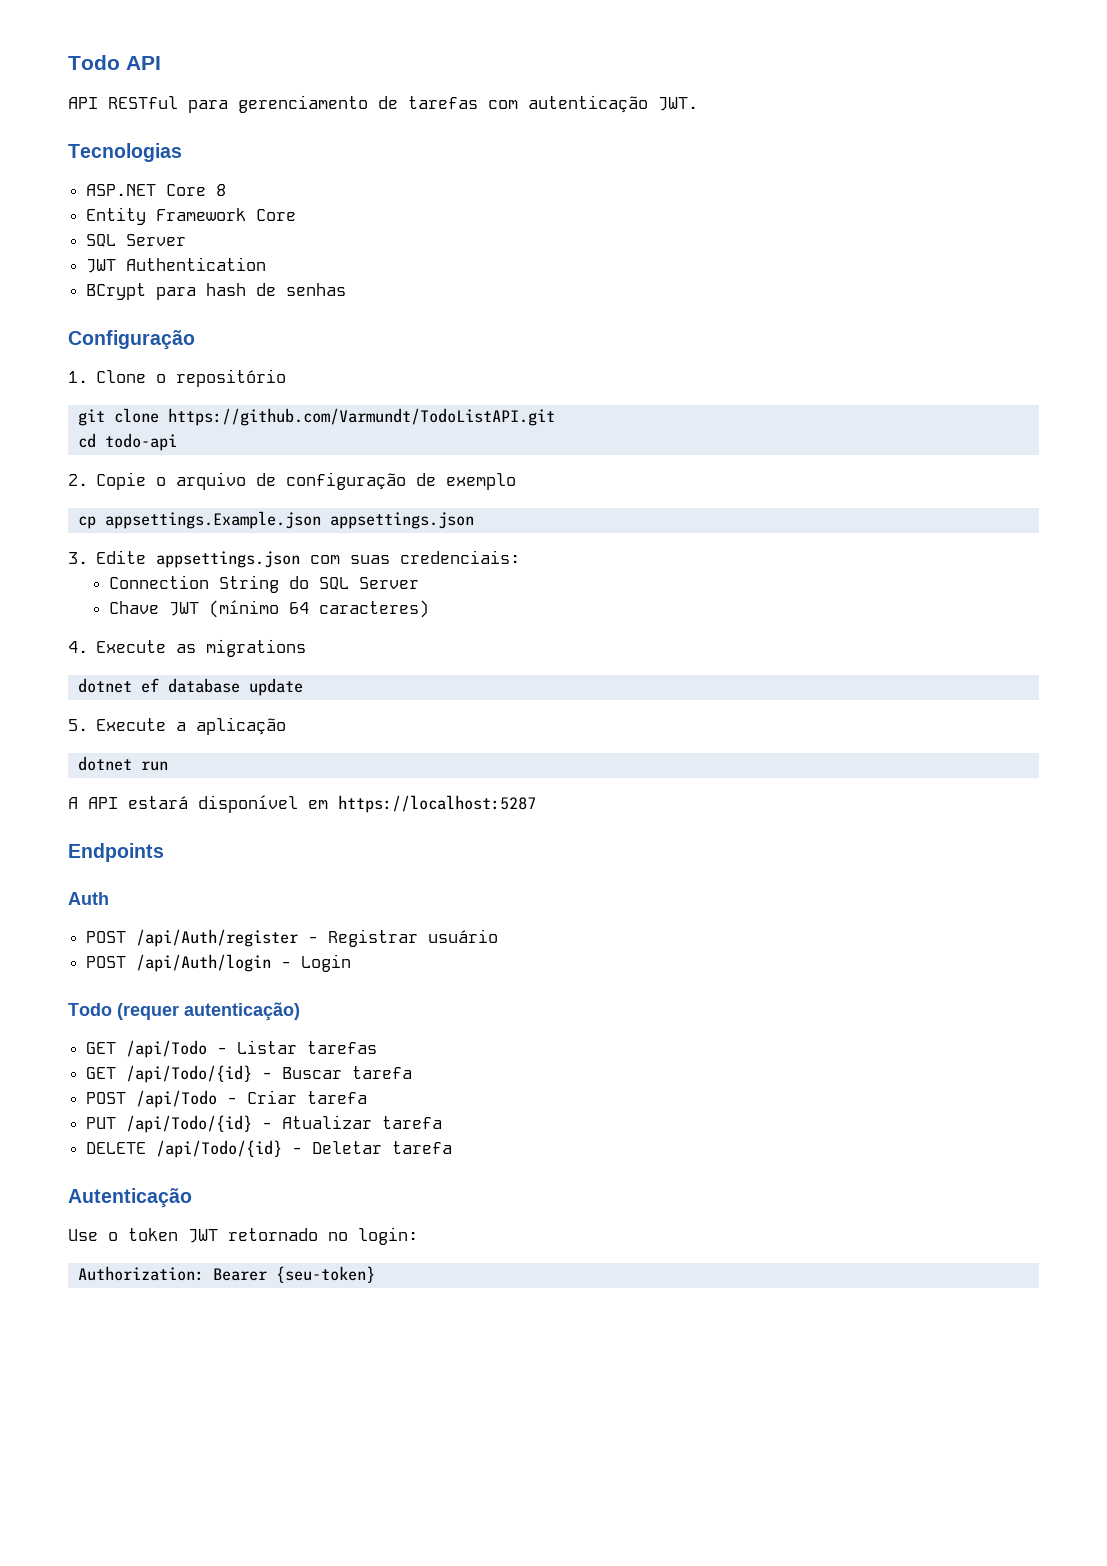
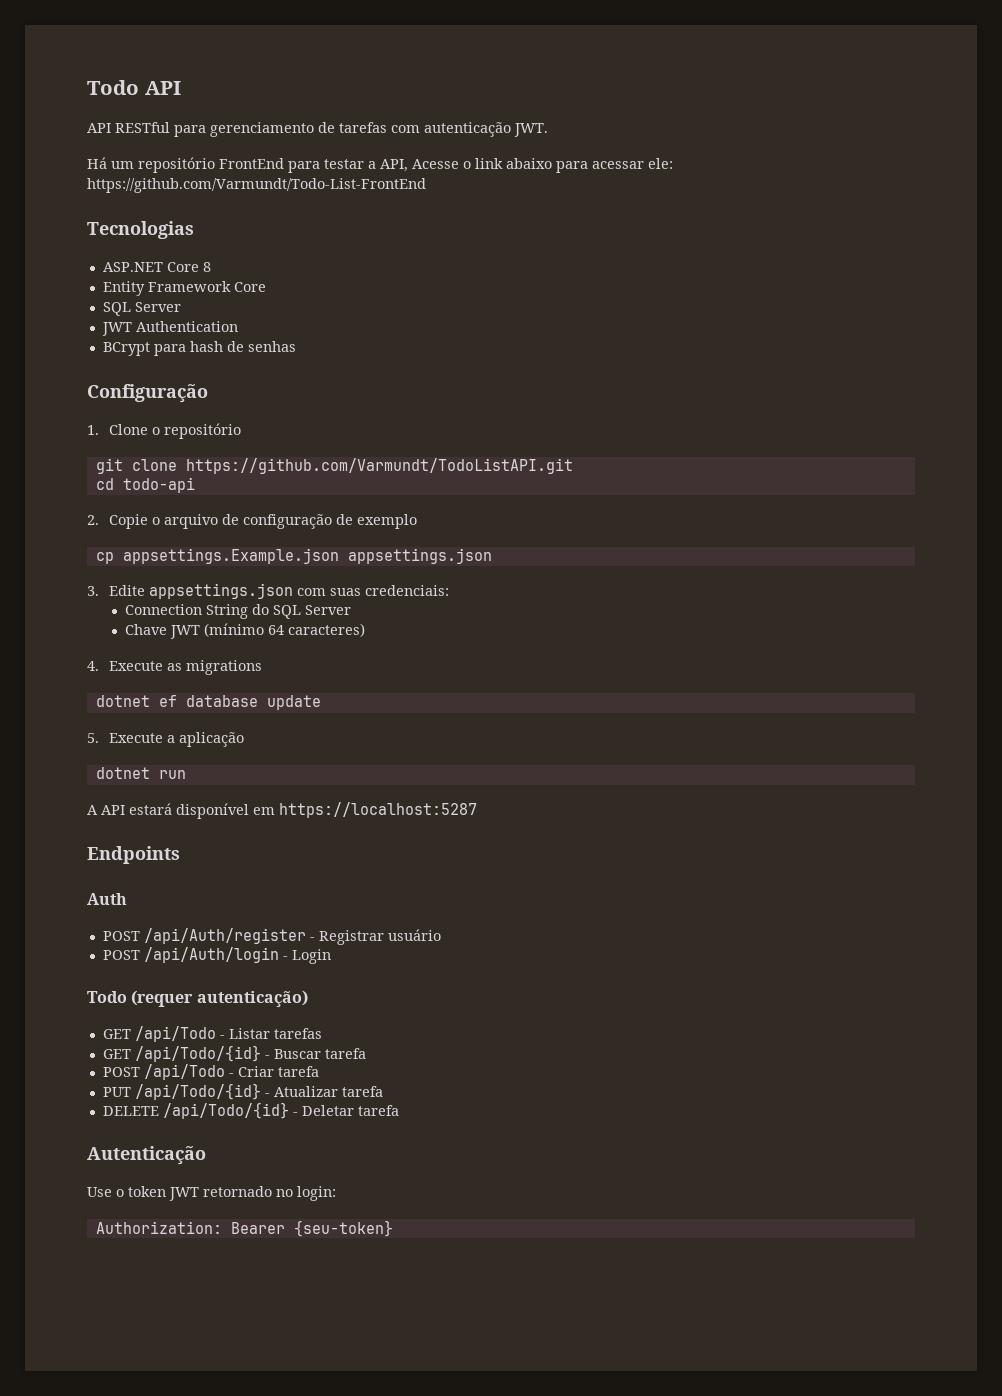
+ Há um repositório FrontEnd para testar a API, Acesse o link abaixo para acessar ele: https://github.com/Varmundt/Todo-List-FrontEnd

